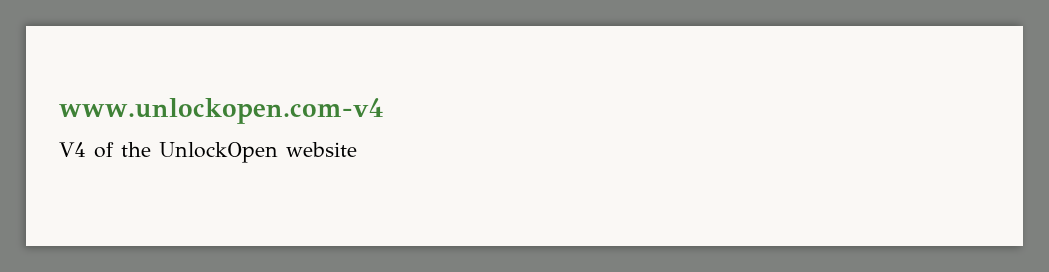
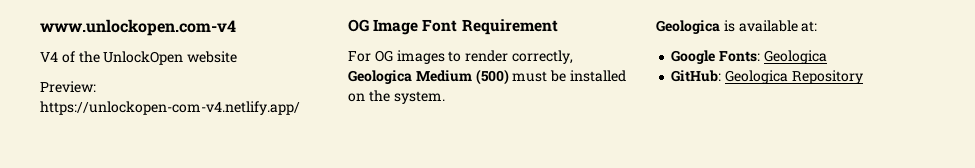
+ Preview: https://unlockopen-com-v4.netlify.app/
+ OG Image Font Requirement
+ For OG images to render correctly, Geologica Medium (500) must be installed on the system.
+ Geologica is available at:
+ Google Fonts: Geologica
+ GitHub: Geologica Repository

